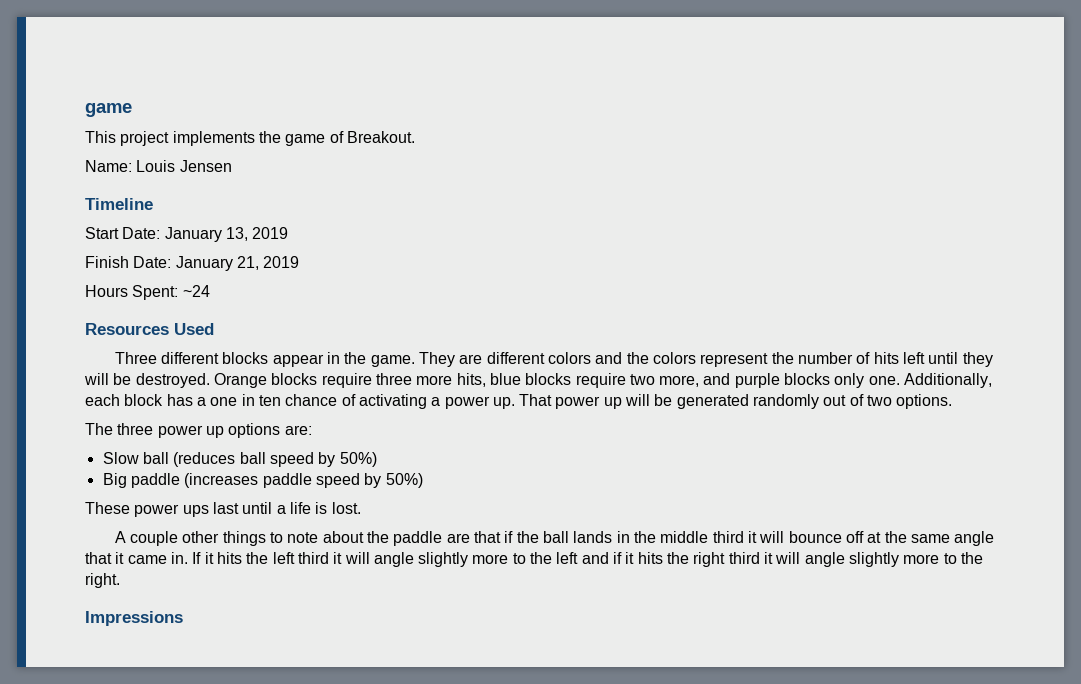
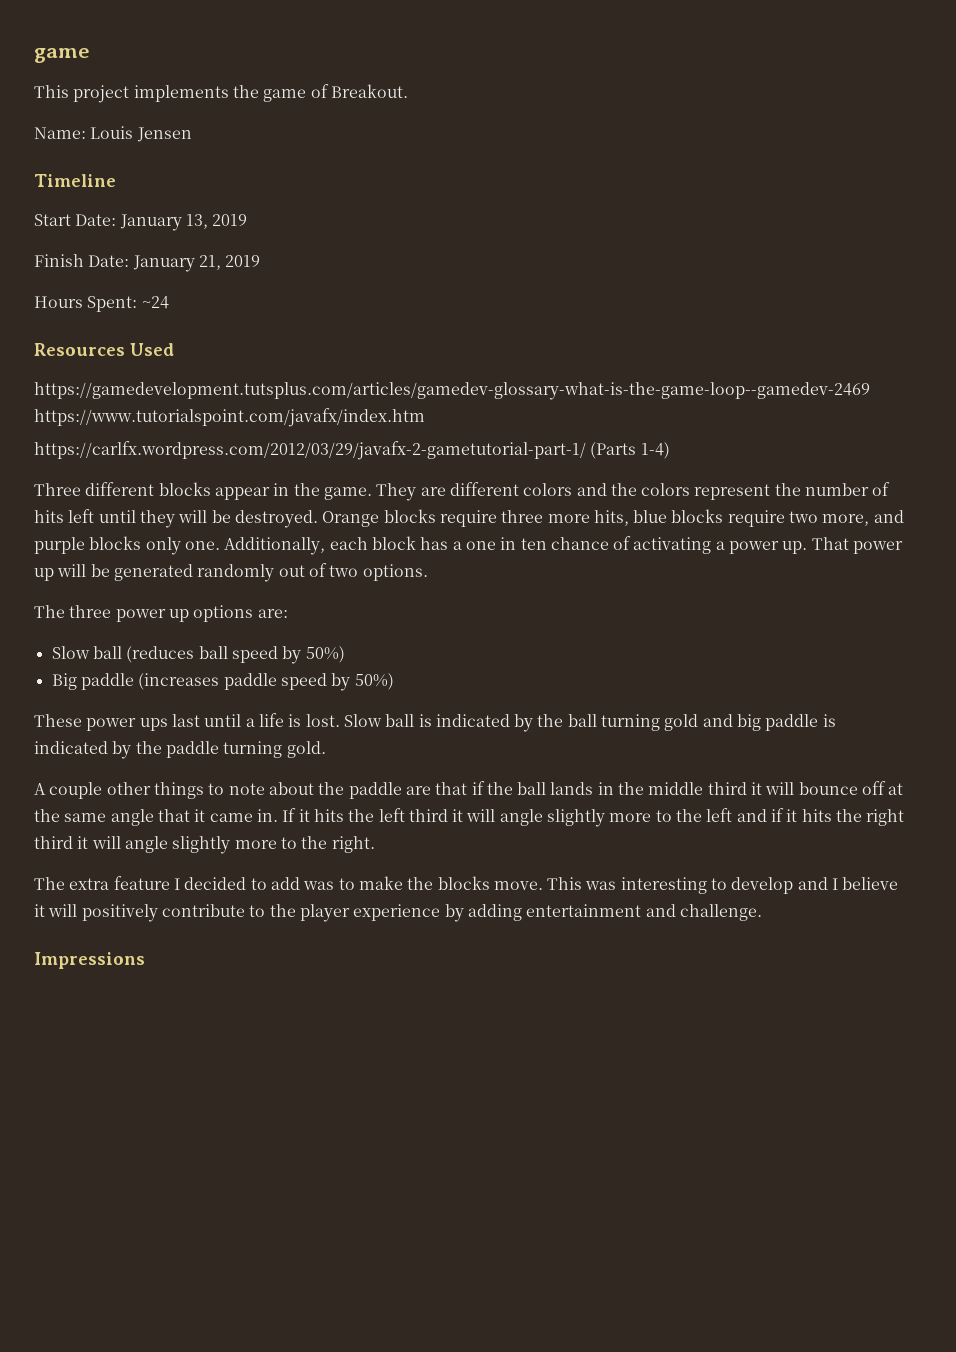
+ https://gamedevelopment.tutsplus.com/articles/gamedev-glossary-what-is-the-game-loop--gamedev-2469 https://www.tutorialspoint.com/javafx/index.htm
+ https://carlfx.wordpress.com/2012/03/29/javafx-2-gametutorial-part-1/ (Parts 1-4)
+ Slow ball is indicated by the ball turning gold and big paddle is indicated by the paddle turning gold.
+ The extra feature I decided to add was to make the blocks move. This was interesting to develop and I believe it will positively contribute to the player experience by adding entertainment and challenge.

